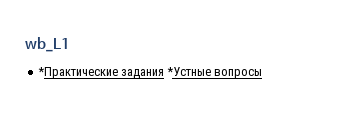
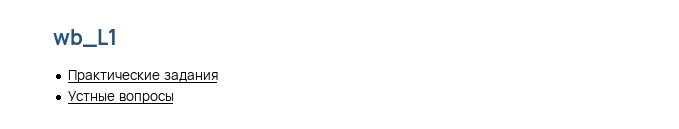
- *Практические задания *Устные вопросы
+ Практические задания
+ Устные вопросы

